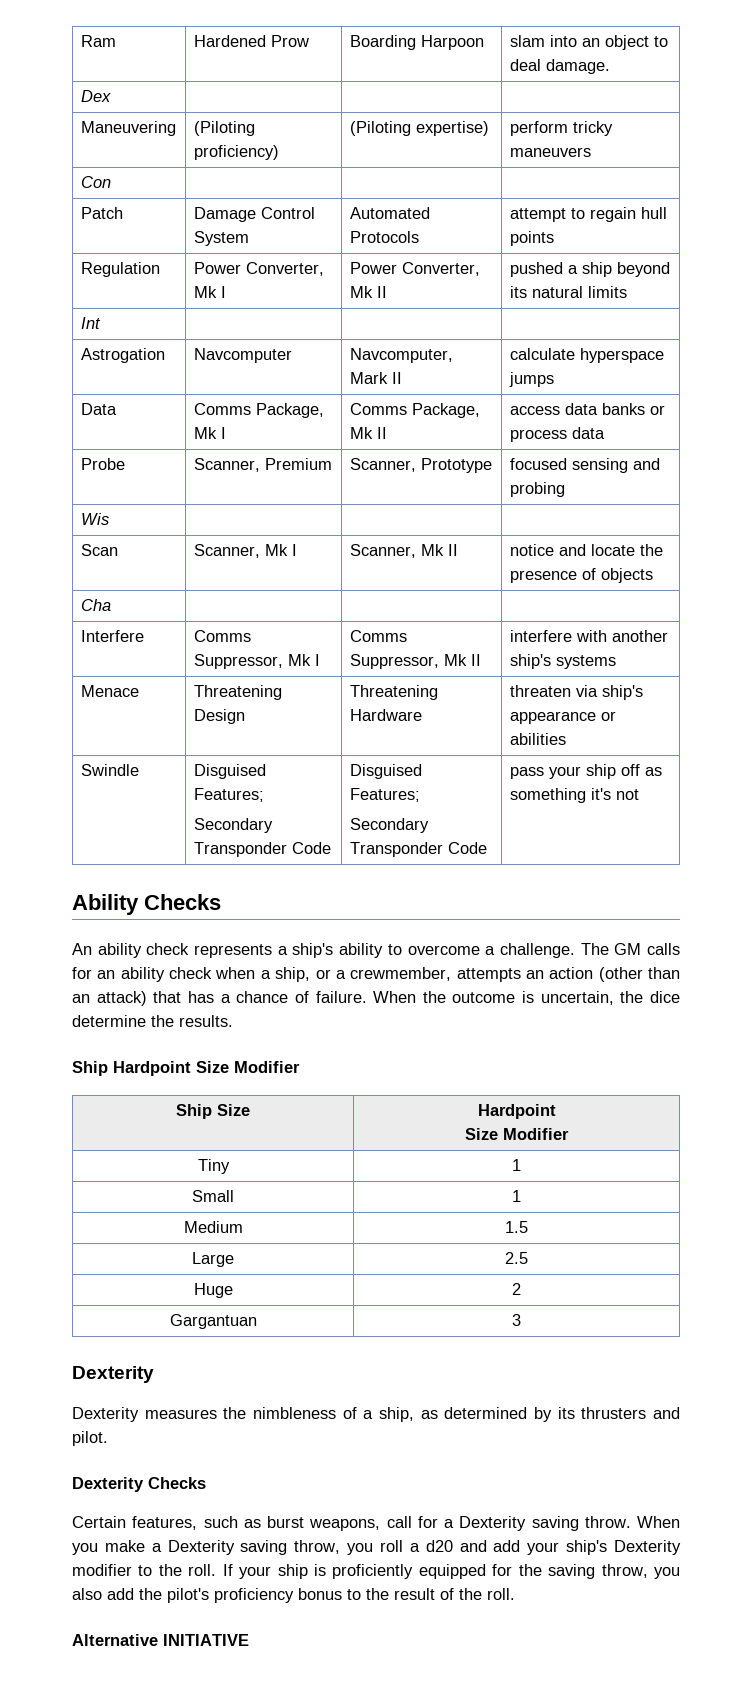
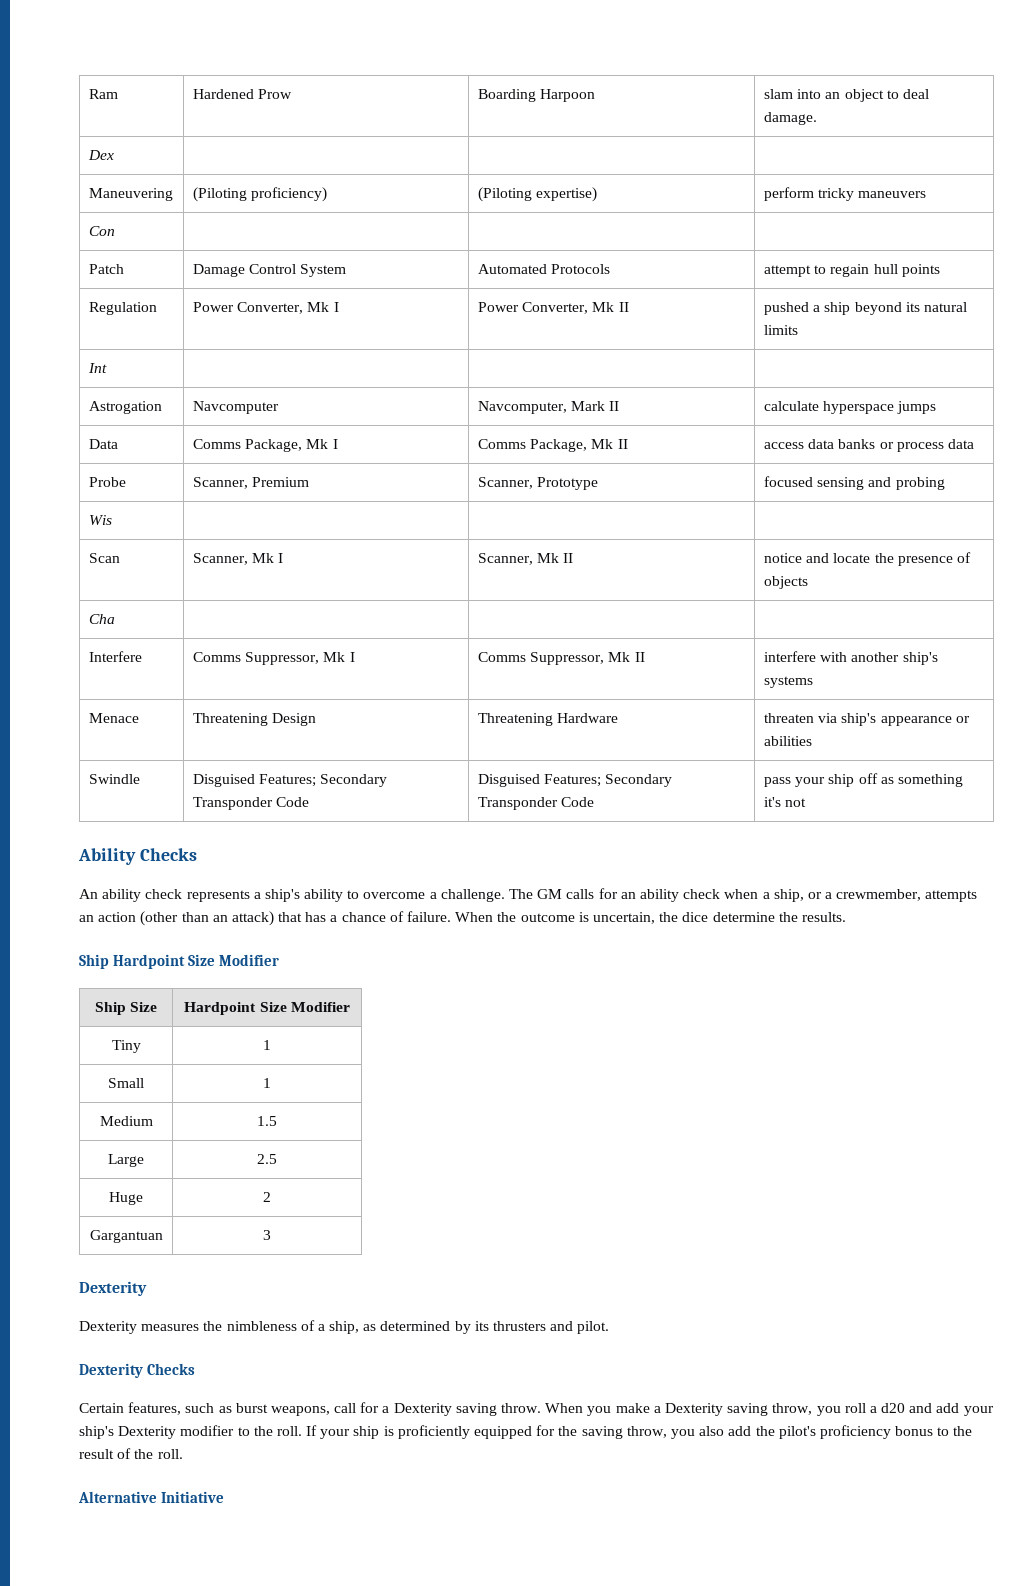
- Swindle | Disguised Features;
- Secondary Transponder Code | Disguised Features;
- Secondary Transponder Code | pass your ship off as something it's not
+ Swindle | Disguised Features; Secondary Transponder Code | Disguised Features; Secondary Transponder Code | pass your ship off as something it's not
- Ship Size | Hardpoint
- Size Modifier
+ Ship Size | Hardpoint Size Modifier
- Alternative INITIATIVE
+ Alternative Initiative

